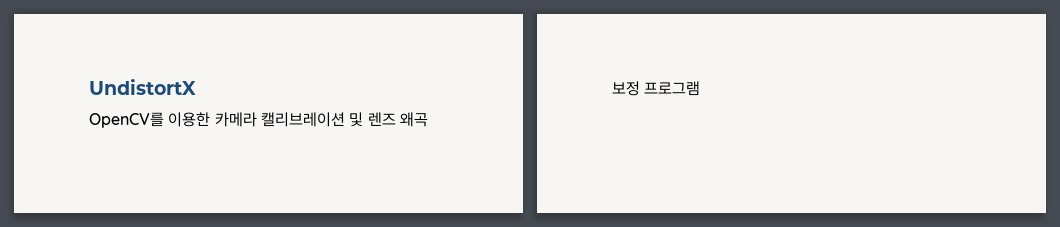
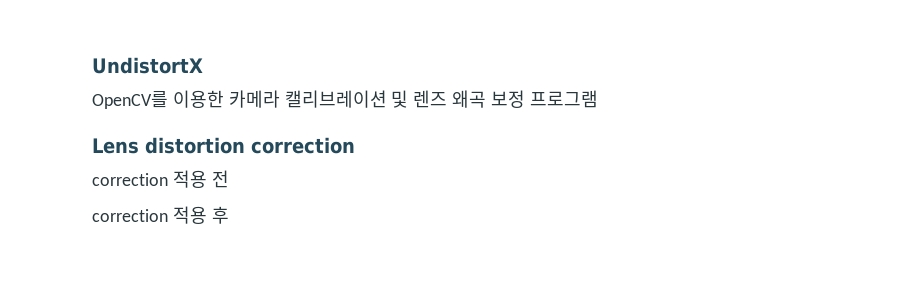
+ Lens distortion correction
+ correction 적용 전
+ correction 적용 후

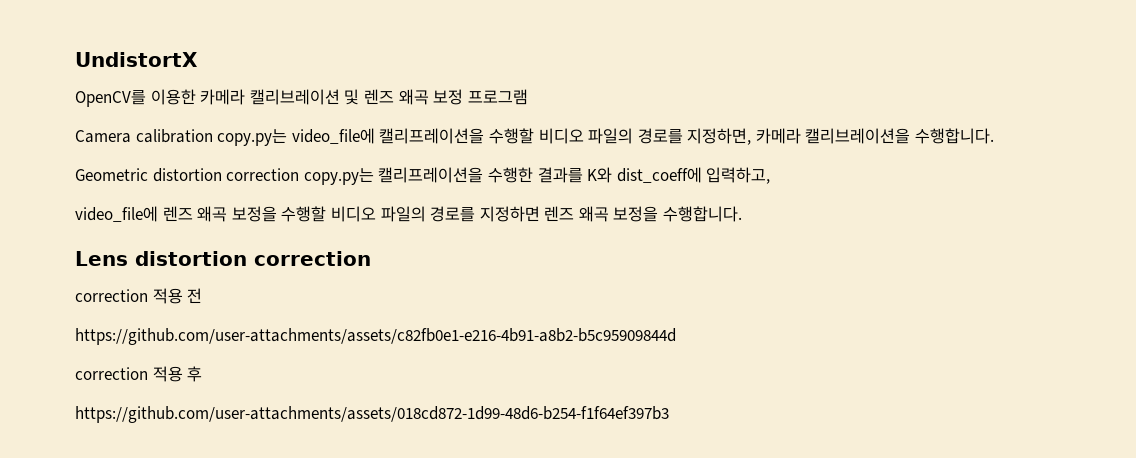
+ Camera calibration copy.py는 video_file에 캘리프레이션을 수행할 비디오 파일의 경로를 지정하면, 카메라 캘리브레이션을 수행합니다.
+ Geometric distortion correction copy.py는 캘리프레이션을 수행한 결과를 K와 dist_coeff에 입력하고,
+ video_file에 렌즈 왜곡 보정을 수행할 비디오 파일의 경로를 지정하면 렌즈 왜곡 보정을 수행합니다.
+ https://github.com/user-attachments/assets/c82fb0e1-e216-4b91-a8b2-b5c95909844d
+ https://github.com/user-attachments/assets/018cd872-1d99-48d6-b254-f1f64ef397b3

